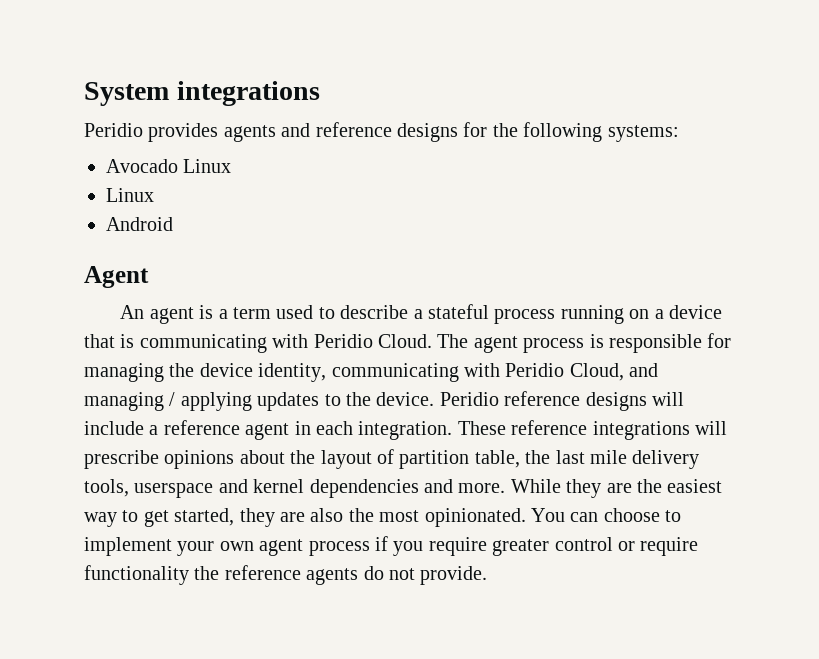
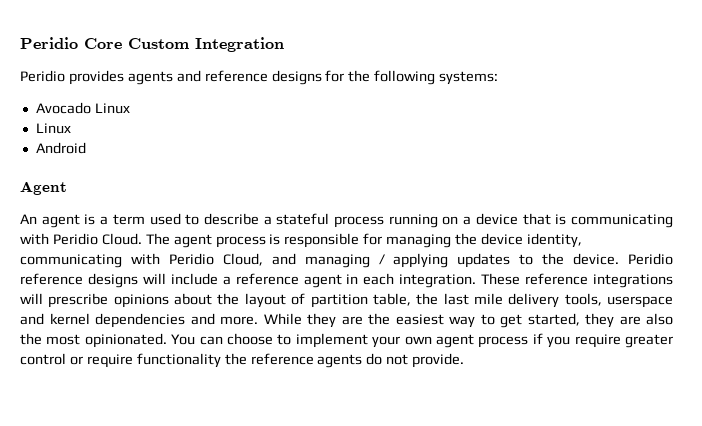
- System integrations
+ Peridio Core Custom Integration

